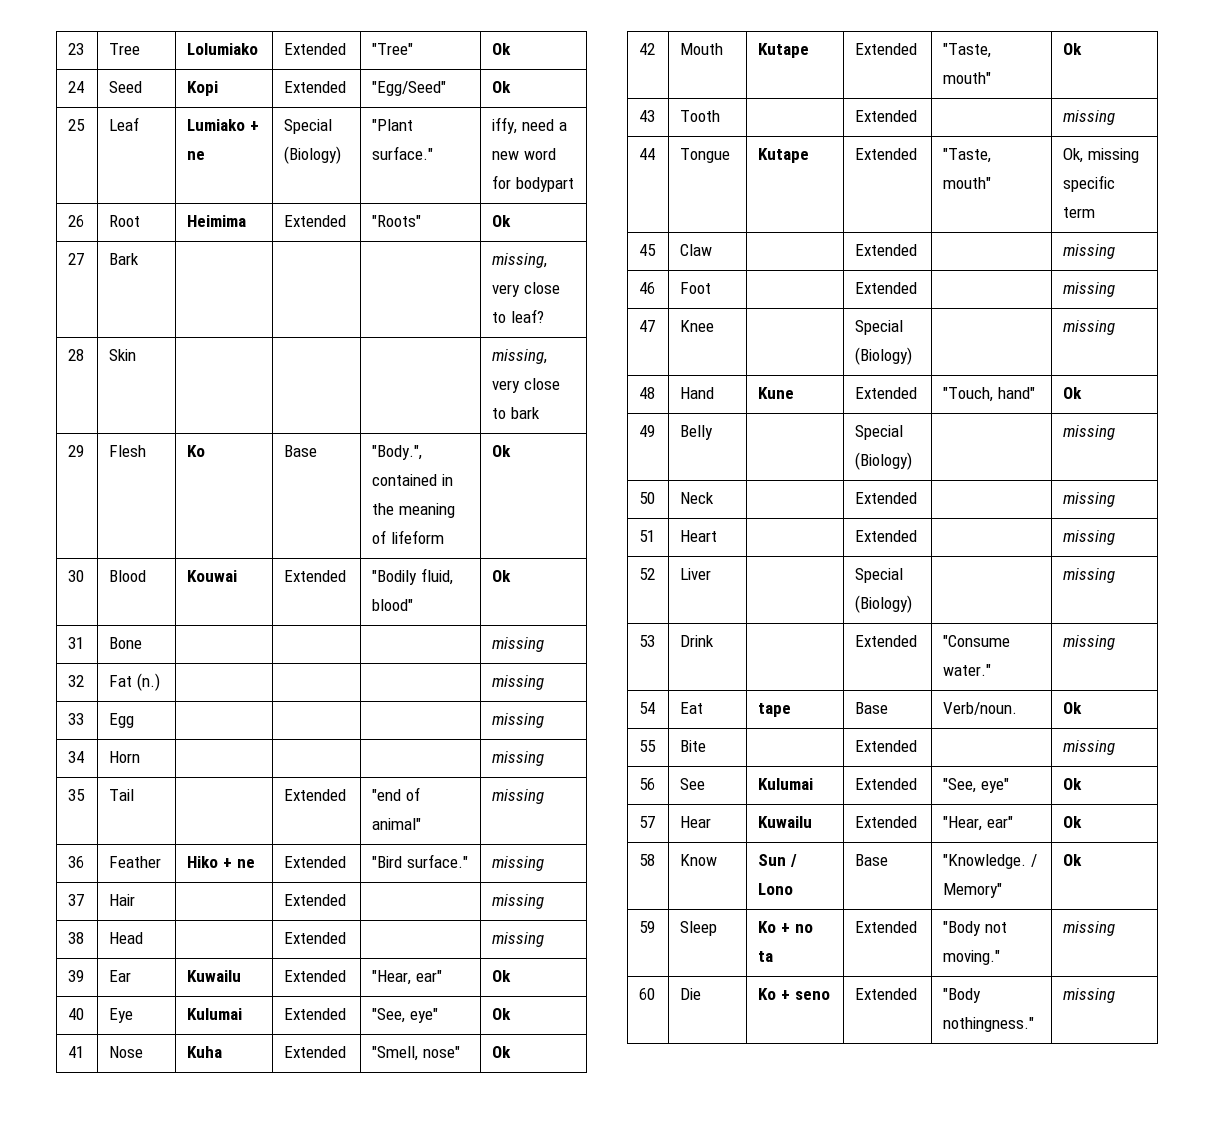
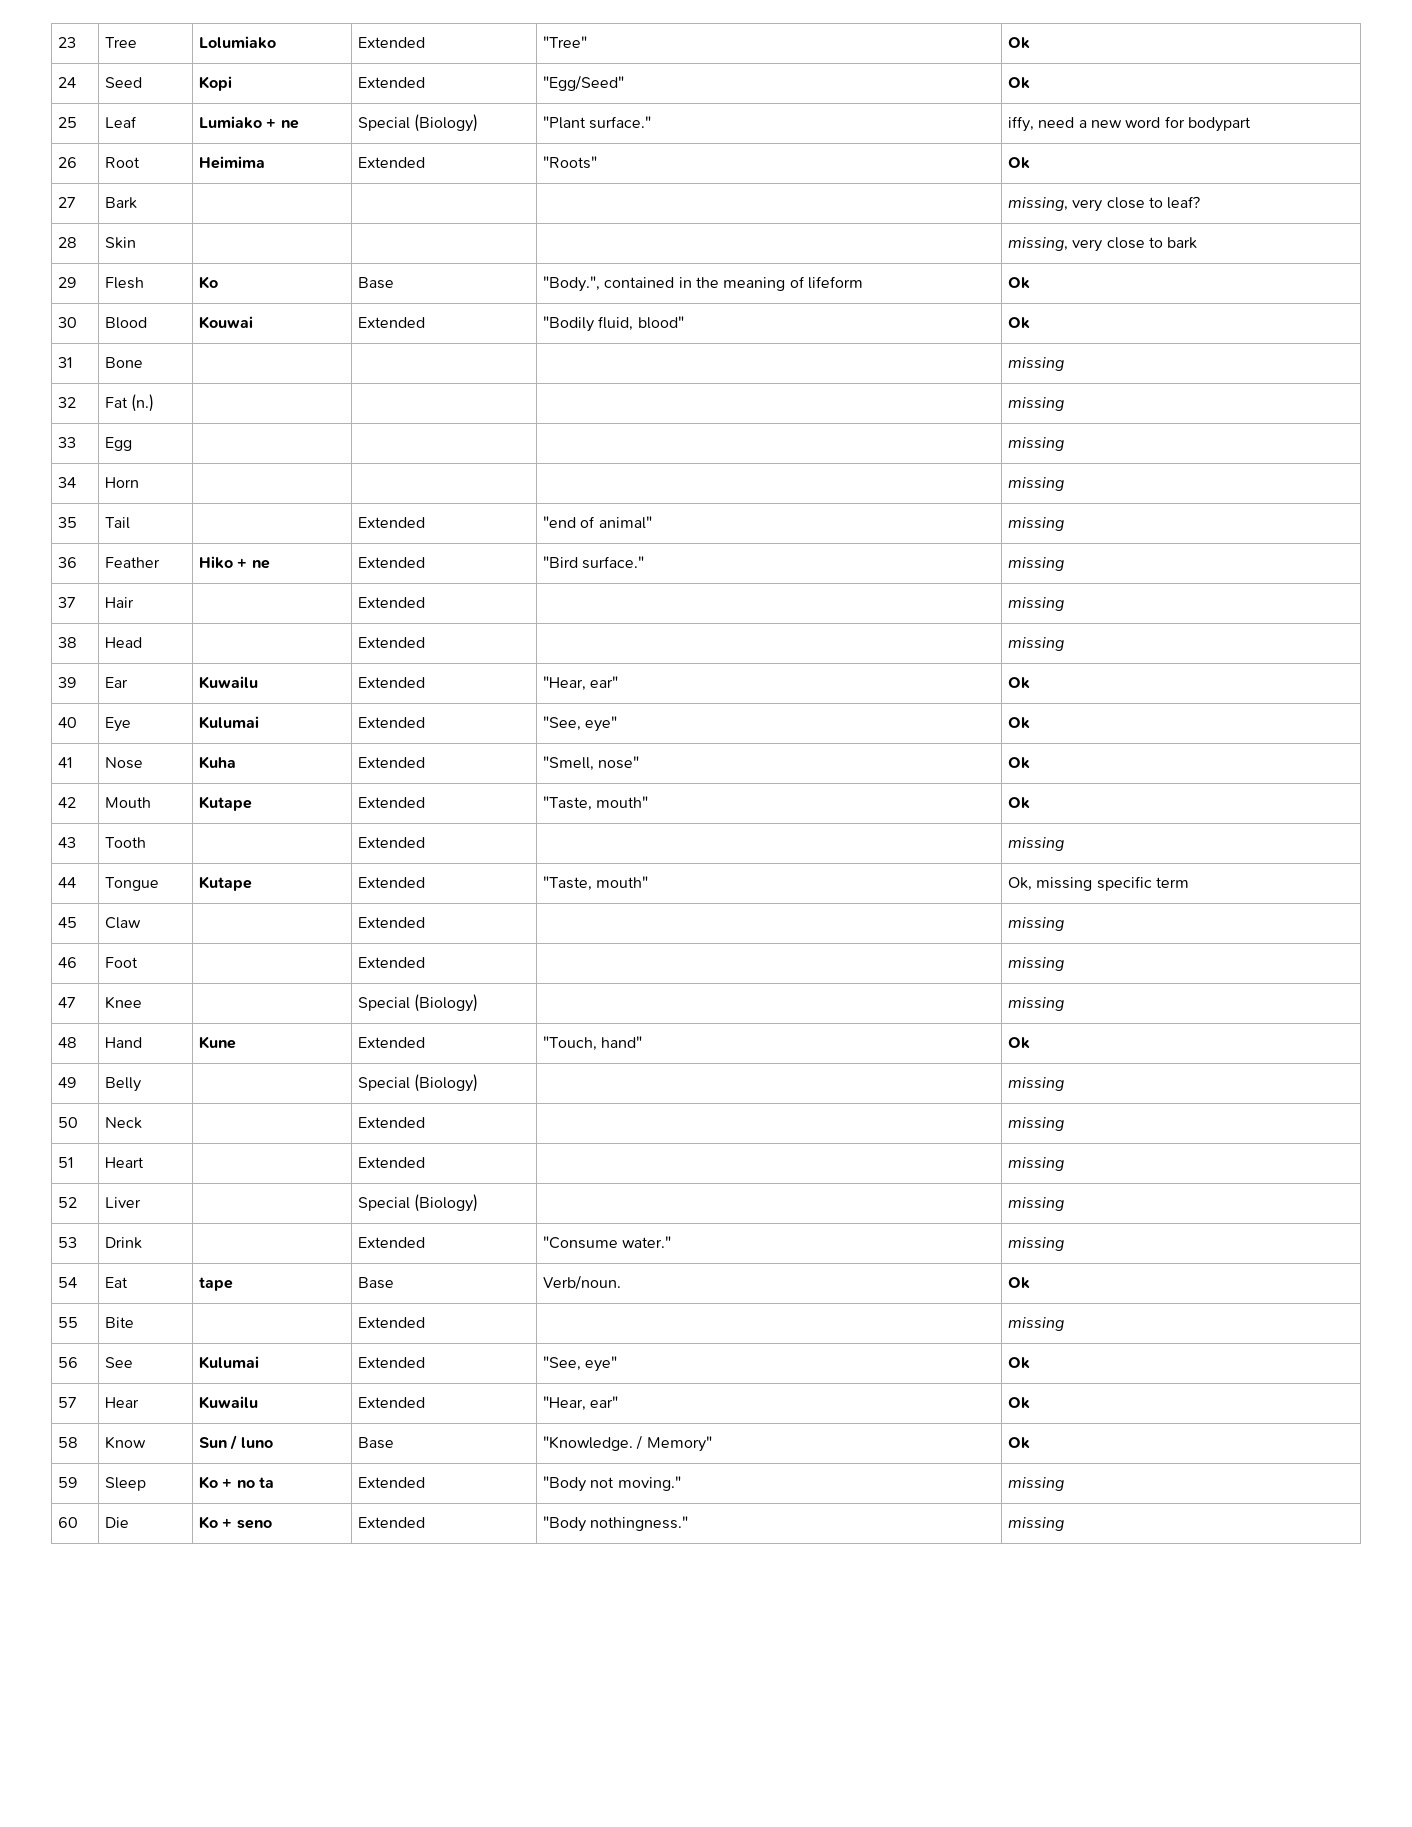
- 58 | Know | Sun / Lono | Base | "Knowledge. / Memory" | Ok
+ 58 | Know | Sun / luno | Base | "Knowledge. / Memory" | Ok

